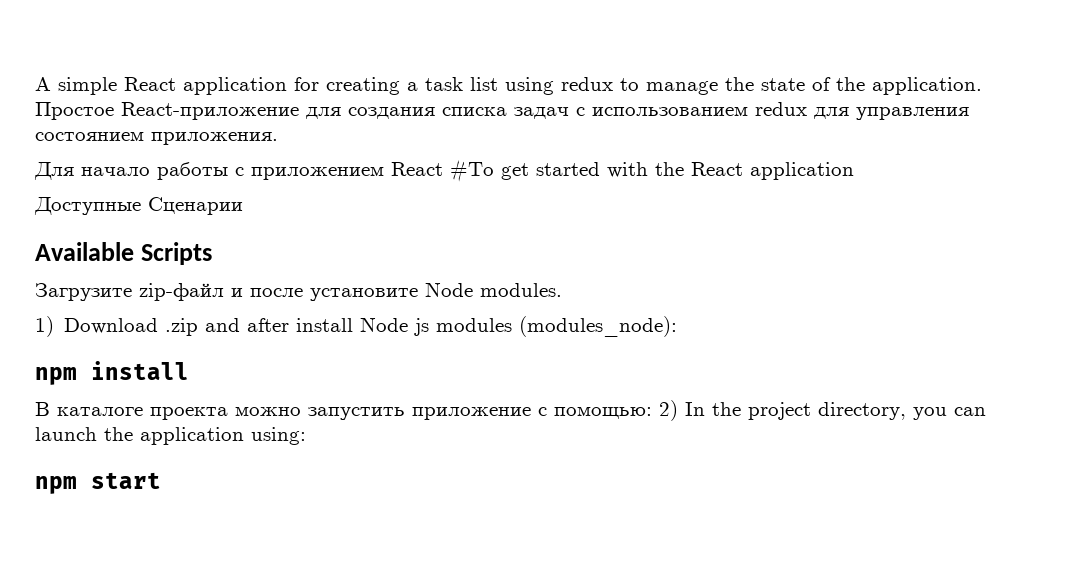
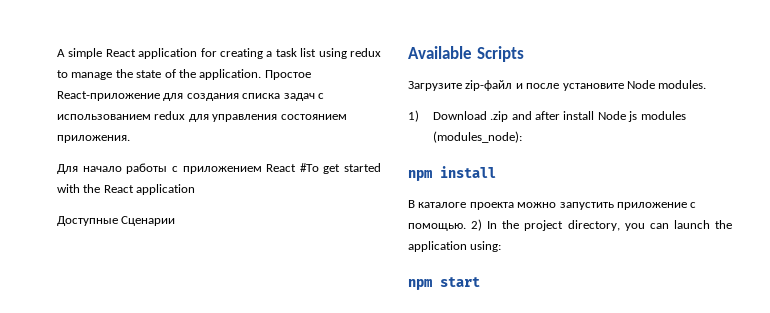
- В каталоге проекта можно запустить приложение с помощью: 2) In the project directory, you can launch the application using:
+ В каталоге проекта можно запустить приложение с помощью. 2) In the project directory, you can launch the application using:

